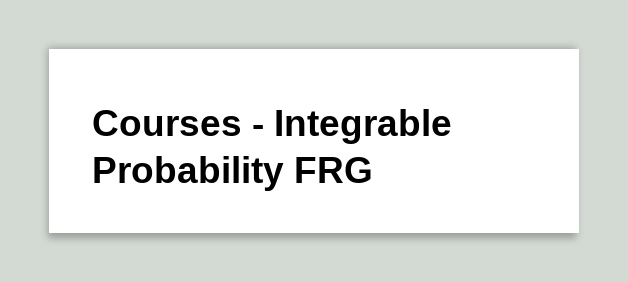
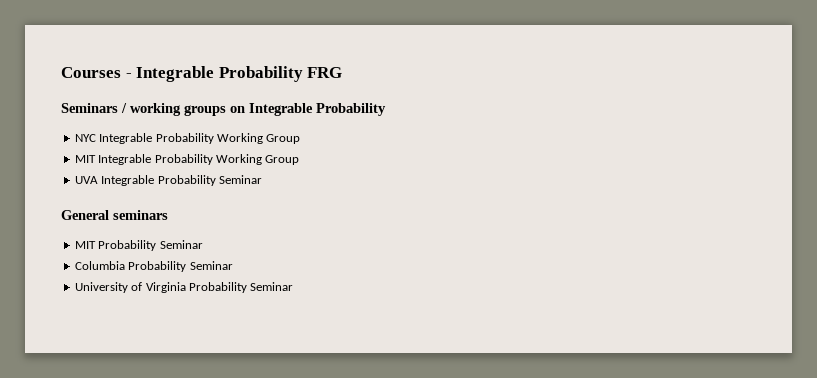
+ Seminars / working groups on Integrable Probability
+ NYC Integrable Probability Working Group
+ MIT Integrable Probability Working Group
+ UVA Integrable Probability Seminar
+ General seminars
+ MIT Probability Seminar
+ Columbia Probability Seminar
+ University of Virginia Probability Seminar

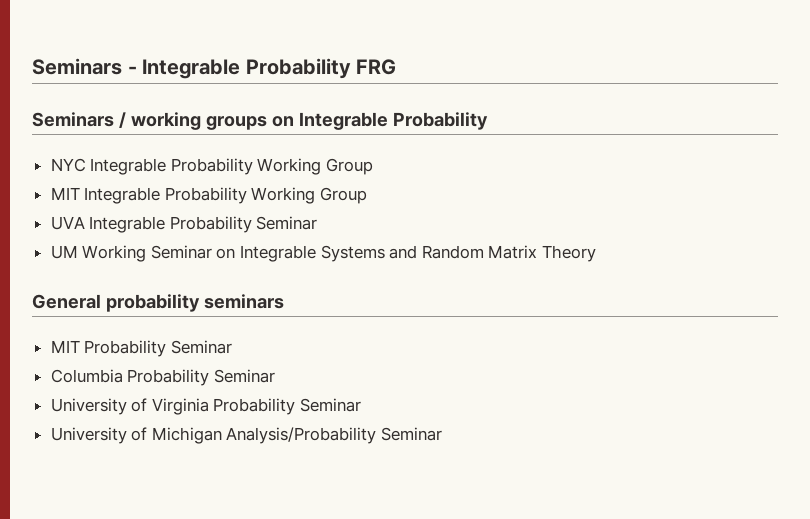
- Courses - Integrable Probability FRG
+ Seminars - Integrable Probability FRG
+ UM Working Seminar on Integrable Systems and Random Matrix Theory
- General seminars
+ General probability seminars
+ University of Michigan Analysis/Probability Seminar

